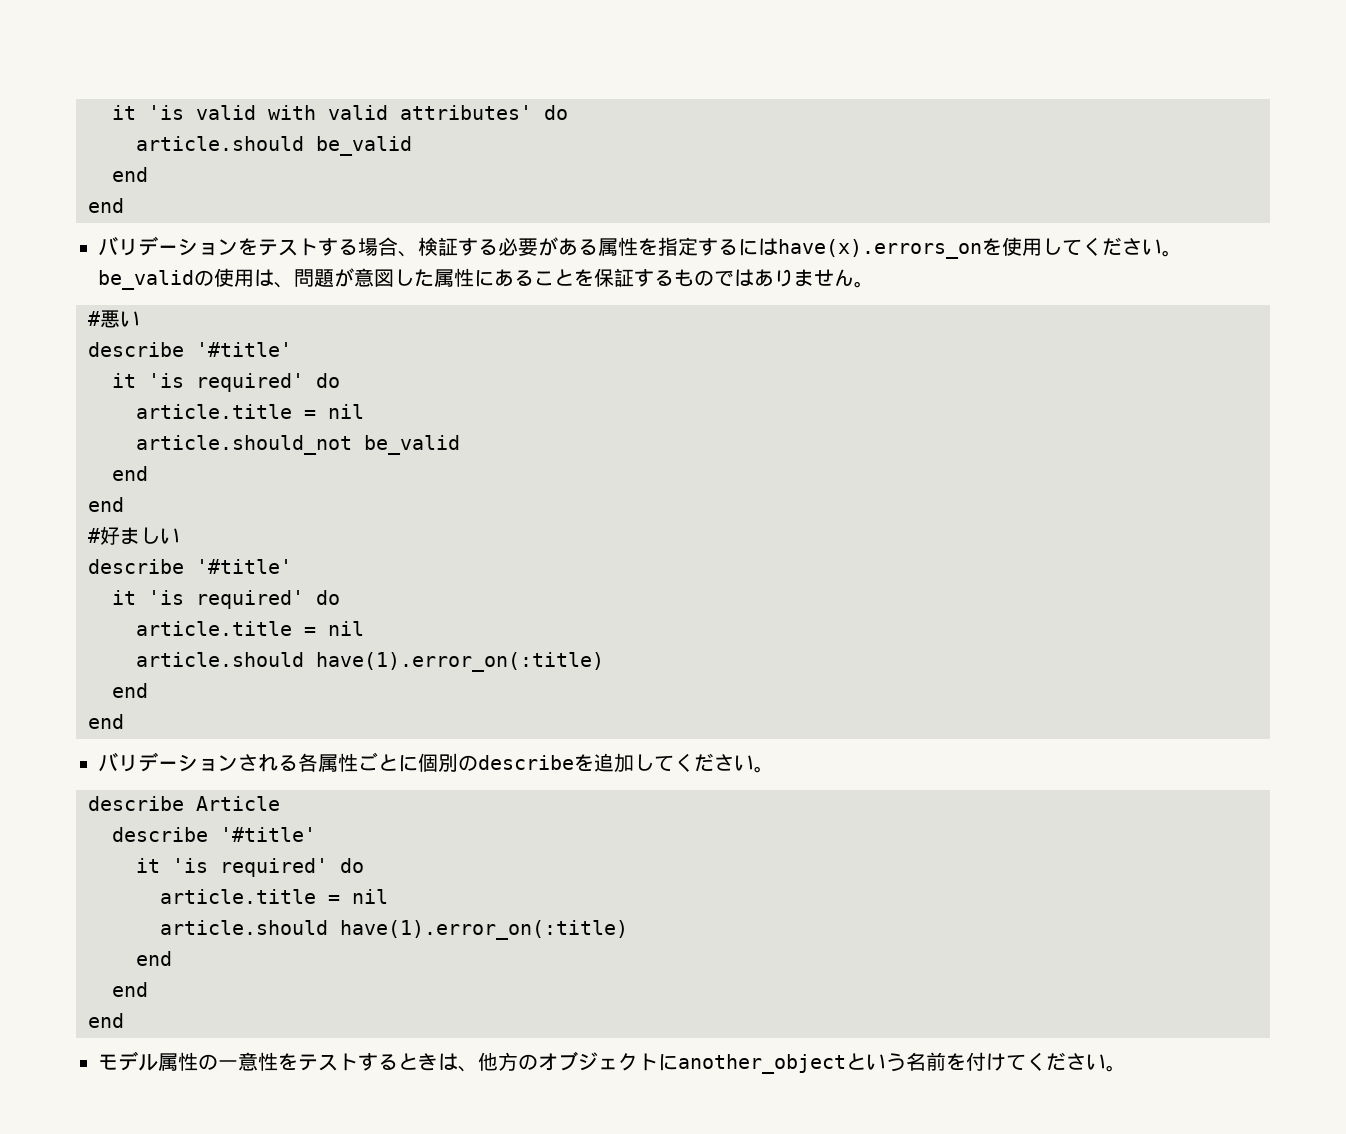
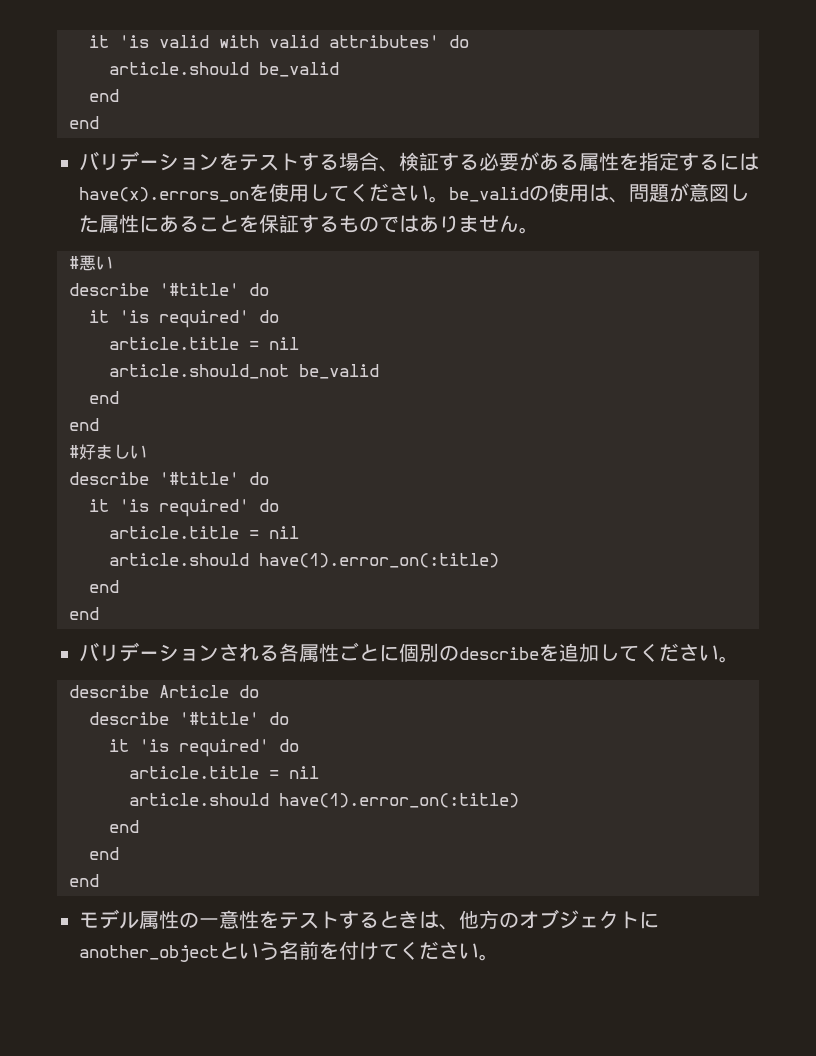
  #悪い
- describe '#title'
+ describe '#title' do
  #好ましい
- describe '#title'
+ describe '#title' do
- describe Article
- describe '#title'
+ describe Article do
+ describe '#title' do

